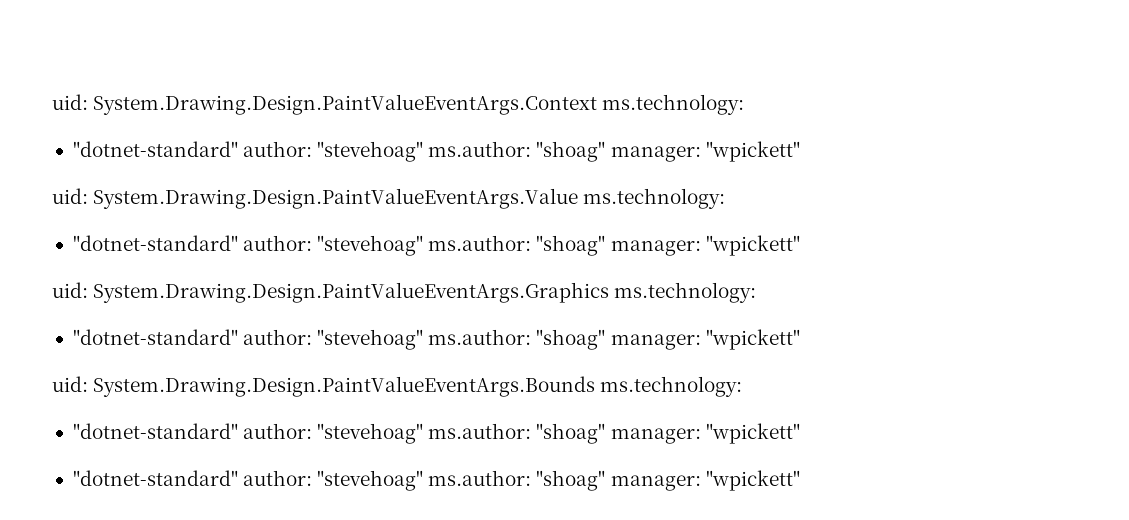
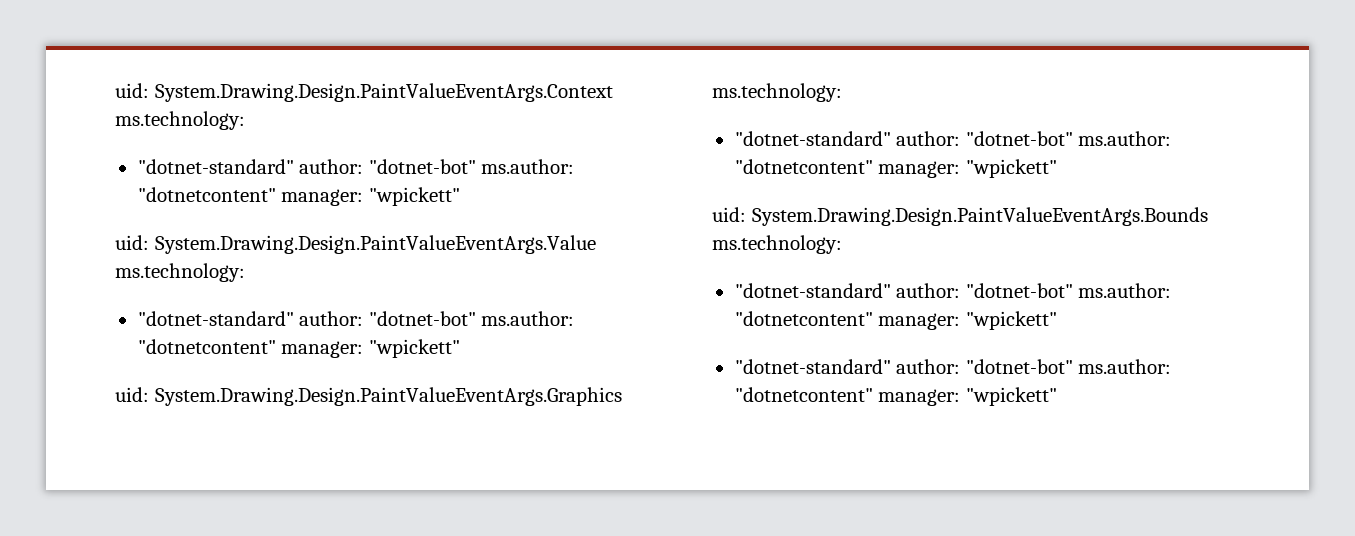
  uid: System.Drawing.Design.PaintValueEventArgs.Context ms.technology:
- "dotnet-standard" author: "stevehoag" ms.author: "shoag" manager: "wpickett"
+ "dotnet-standard" author: "dotnet-bot" ms.author: "dotnetcontent" manager: "wpickett"
  uid: System.Drawing.Design.PaintValueEventArgs.Value ms.technology:
- "dotnet-standard" author: "stevehoag" ms.author: "shoag" manager: "wpickett"
+ "dotnet-standard" author: "dotnet-bot" ms.author: "dotnetcontent" manager: "wpickett"
  uid: System.Drawing.Design.PaintValueEventArgs.Graphics ms.technology:
- "dotnet-standard" author: "stevehoag" ms.author: "shoag" manager: "wpickett"
+ "dotnet-standard" author: "dotnet-bot" ms.author: "dotnetcontent" manager: "wpickett"
  uid: System.Drawing.Design.PaintValueEventArgs.Bounds ms.technology:
- "dotnet-standard" author: "stevehoag" ms.author: "shoag" manager: "wpickett"
- "dotnet-standard" author: "stevehoag" ms.author: "shoag" manager: "wpickett"
+ "dotnet-standard" author: "dotnet-bot" ms.author: "dotnetcontent" manager: "wpickett"
+ "dotnet-standard" author: "dotnet-bot" ms.author: "dotnetcontent" manager: "wpickett"

